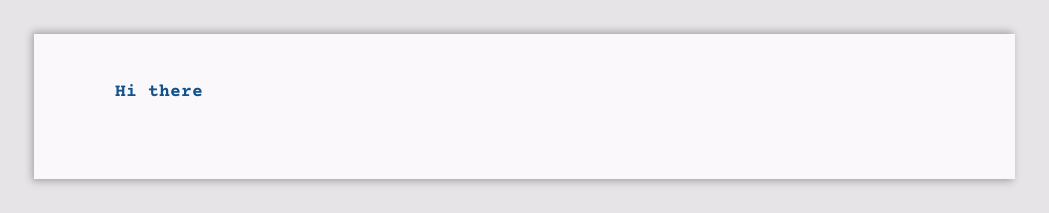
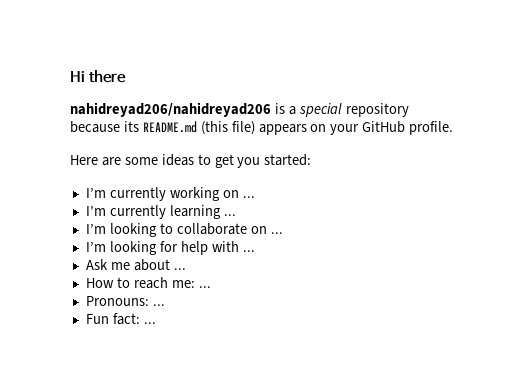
+ nahidreyad206/nahidreyad206 is a special repository because its README.md (this file) appears on your GitHub profile.
+ Here are some ideas to get you started:
+ I’m currently working on ...
+ I’m currently learning ...
+ I’m looking to collaborate on ...
+ I’m looking for help with ...
+ Ask me about ...
+ How to reach me: ...
+ Pronouns: ...
+ Fun fact: ...

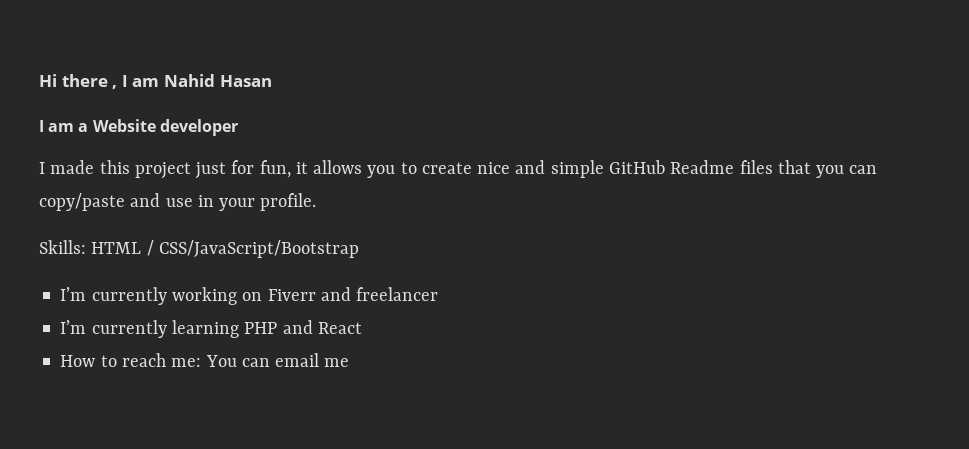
- Hi there
- nahidreyad206/nahidreyad206 is a special repository because its README.md (this file) appears on your GitHub profile.
- Here are some ideas to get you started:
+ Hi there , I am Nahid Hasan
+ I am a Website developer
+ I made this project just for fun, it allows you to create nice and simple GitHub Readme files that you can copy/paste and use in your profile.
+ Skills: HTML / CSS/JavaScript/Bootstrap
- I’m currently working on ...
+ I’m currently working on Fiverr and freelancer
- I’m currently learning ...
- I’m looking to collaborate on ...
- I’m looking for help with ...
- Ask me about ...
- How to reach me: ...
- Pronouns: ...
- Fun fact: ...
+ I’m currently learning PHP and React
+ How to reach me: You can email me

